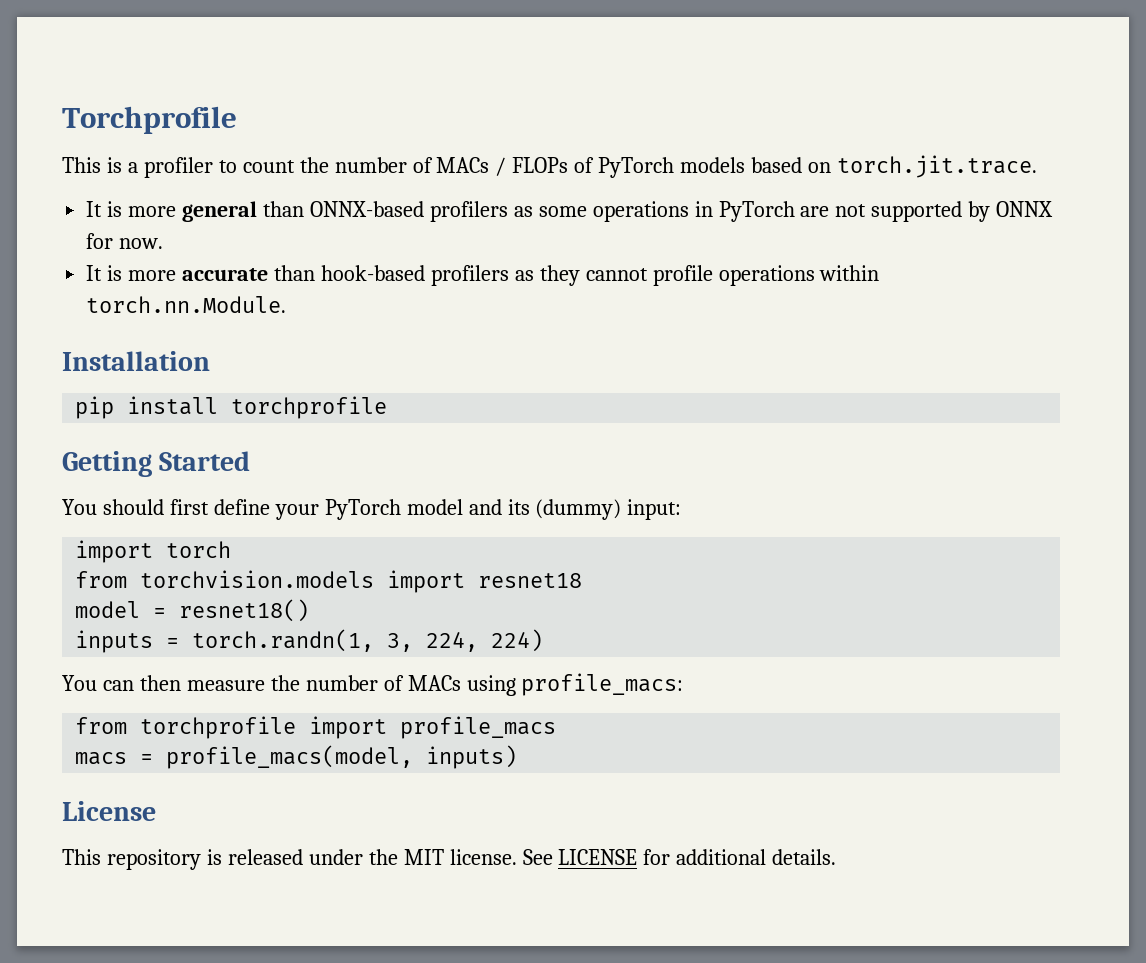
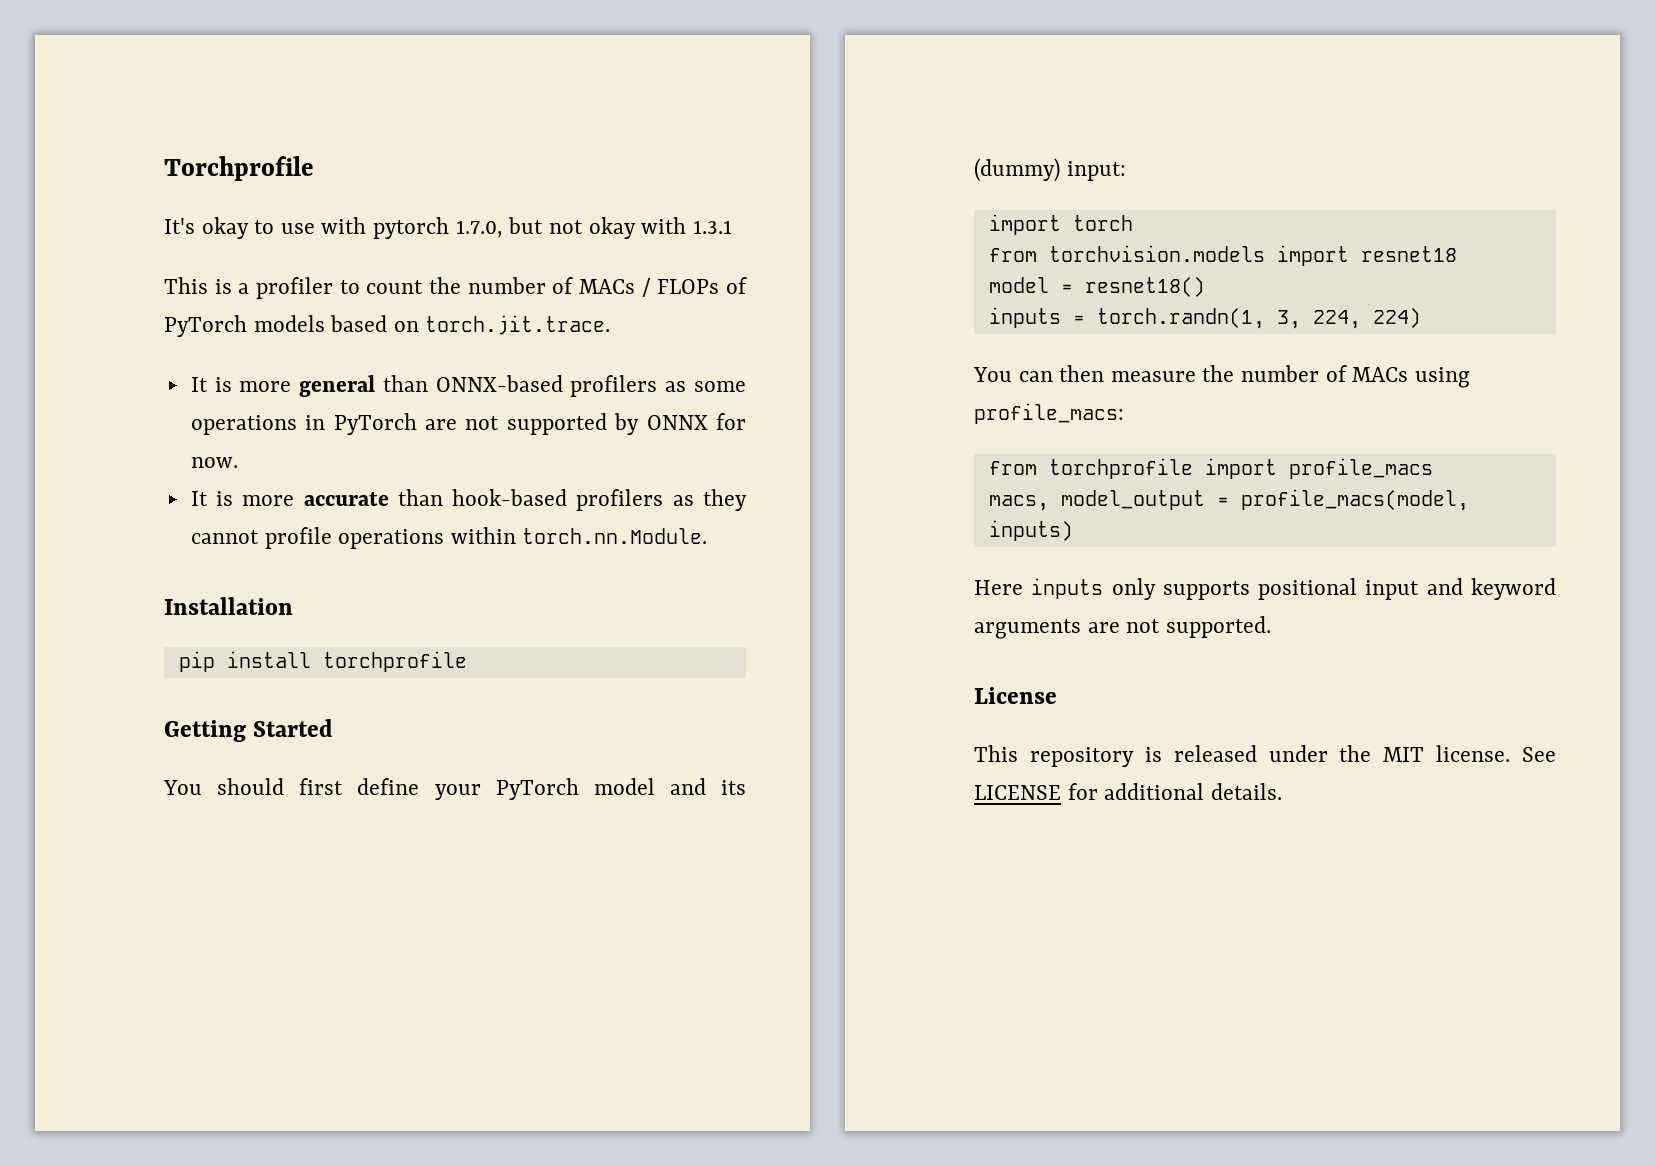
+ It's okay to use with pytorch 1.7.0, but not okay with 1.3.1
- macs = profile_macs(model, inputs)
+ macs, model_output = profile_macs(model, inputs)
+ Here inputs only supports positional input and keyword arguments are not supported.

